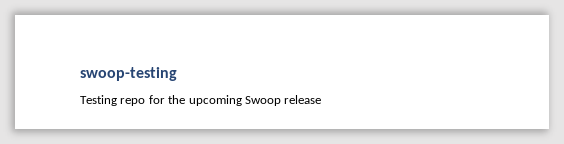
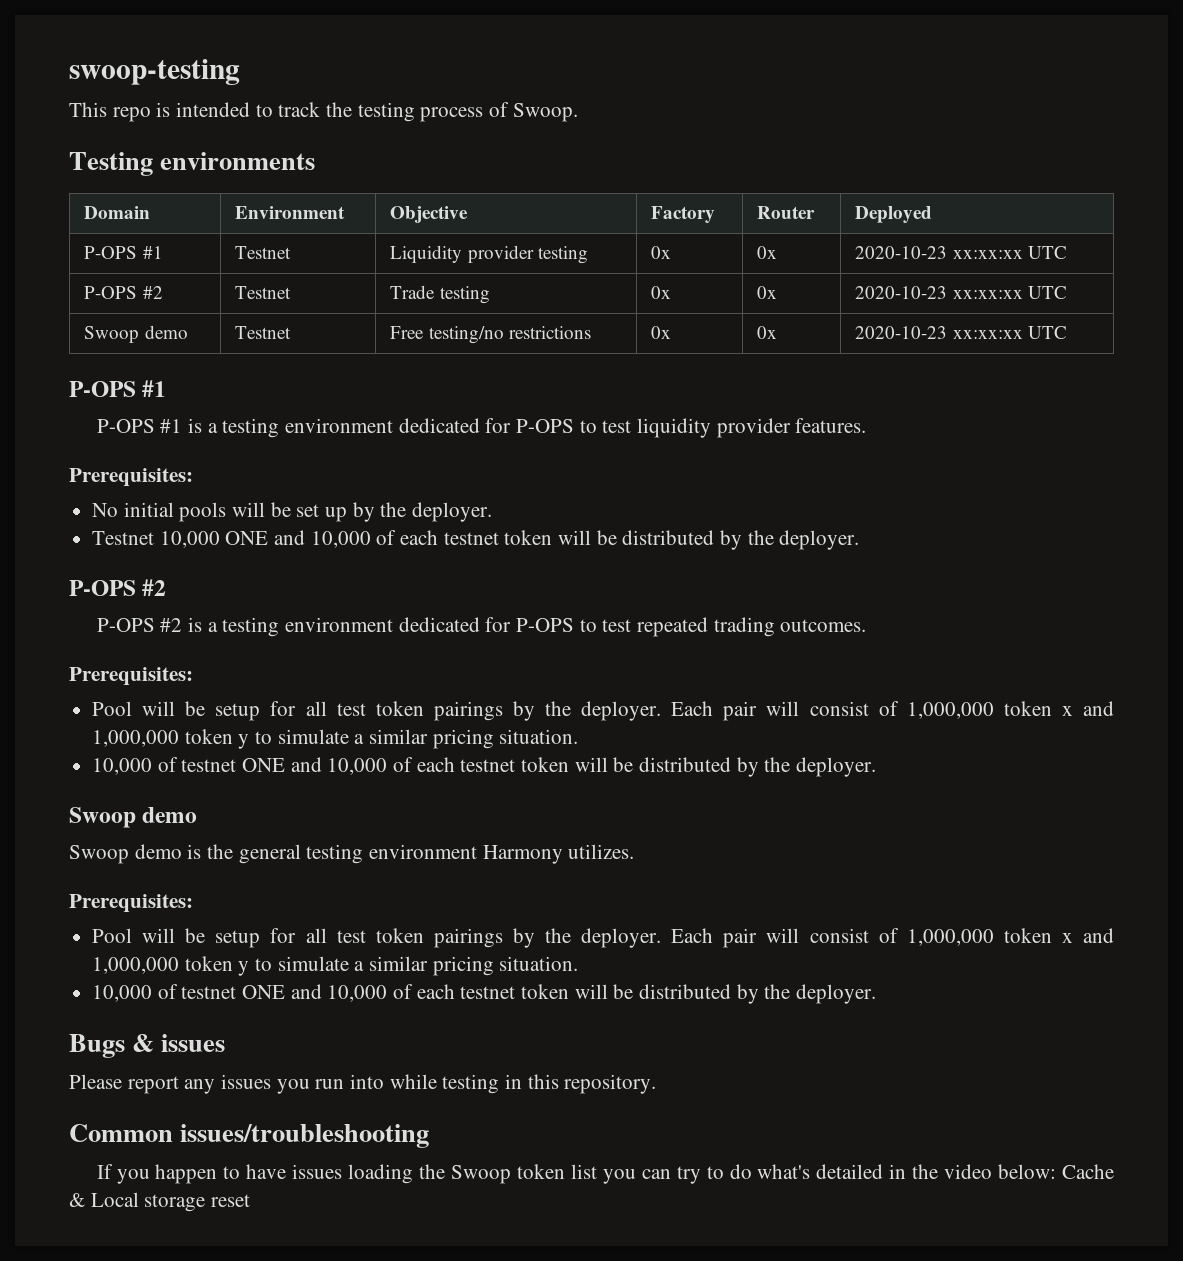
- Testing repo for the upcoming Swoop release
+ This repo is intended to track the testing process of Swoop.
+ Testing environments
+ Domain | Environment | Objective | Factory | Router | Deployed
+ P-OPS #1 | Testnet | Liquidity provider testing | 0x | 0x | 2020-10-23 xx:xx:xx UTC
+ P-OPS #2 | Testnet | Trade testing | 0x | 0x | 2020-10-23 xx:xx:xx UTC
+ Swoop demo | Testnet | Free testing/no restrictions | 0x | 0x | 2020-10-23 xx:xx:xx UTC
+ P-OPS #1
+ P-OPS #1 is a testing environment dedicated for P-OPS to test liquidity provider features.
+ Prerequisites:
+ No initial pools will be set up by the deployer.
+ Testnet 10,000 ONE and 10,000 of each testnet token will be distributed by the deployer.
+ P-OPS #2
+ P-OPS #2 is a testing environment dedicated for P-OPS to test repeated trading outcomes.
+ Prerequisites:
+ Pool will be setup for all test token pairings by the deployer. Each pair will consist of 1,000,000 token x and 1,000,000 token y to simulate a similar pricing situation.
+ 10,000 of testnet ONE and 10,000 of each testnet token will be distributed by the deployer.
+ Swoop demo
+ Swoop demo is the general testing environment Harmony utilizes.
+ Prerequisites:
+ Pool will be setup for all test token pairings by the deployer. Each pair will consist of 1,000,000 token x and 1,000,000 token y to simulate a similar pricing situation.
+ 10,000 of testnet ONE and 10,000 of each testnet token will be distributed by the deployer.
+ Bugs & issues
+ Please report any issues you run into while testing in this repository.
+ Common issues/troubleshooting
+ If you happen to have issues loading the Swoop token list you can try to do what's detailed in the video below: Cache & Local storage reset

